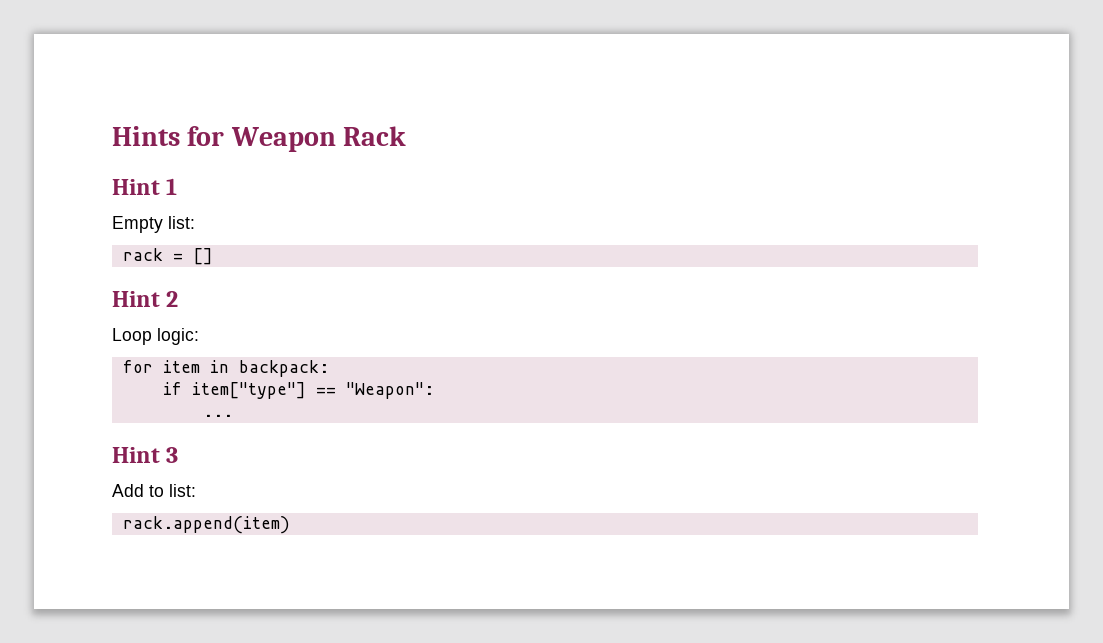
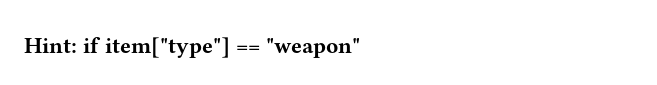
- Hints for Weapon Rack
- Hint 1
- Empty list:
- rack = []
- Hint 2
- Loop logic:
- for item in backpack:
- if item["type"] == "Weapon":
- ...
- Hint 3
- Add to list:
- rack.append(item)
+ Hint: if item["type"] == "weapon"

